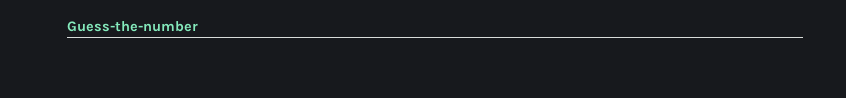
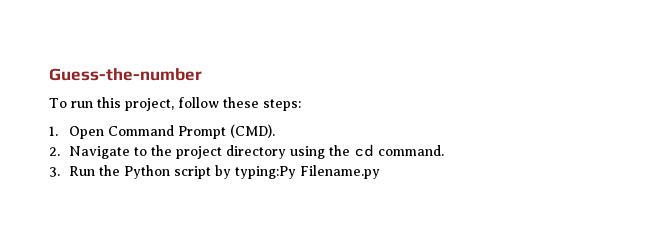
+ To run this project, follow these steps:
+ 1. Open Command Prompt (CMD).
+ 2. Navigate to the project directory using the cd command.
+ 3. Run the Python script by typing:Py Filename.py

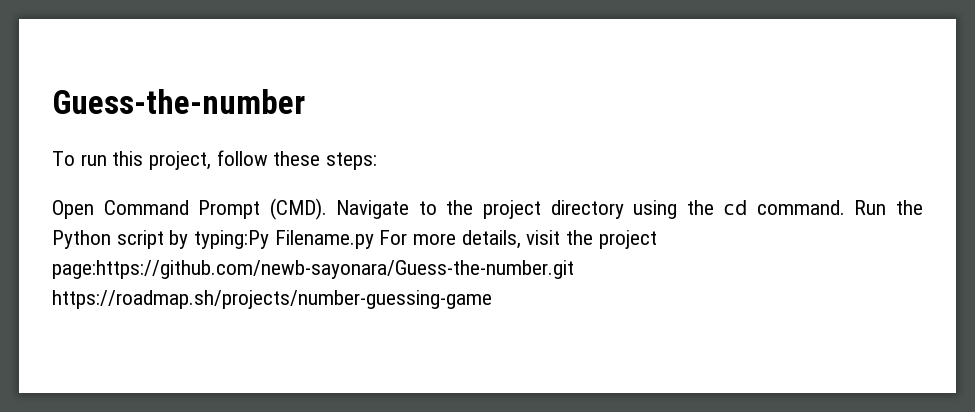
- 1. Open Command Prompt (CMD).
- 2. Navigate to the project directory using the cd command.
- 3. Run the Python script by typing:Py Filename.py
+ Open Command Prompt (CMD). Navigate to the project directory using the cd command. Run the Python script by typing:Py Filename.py For more details, visit the project page:https://github.com/newb-sayonara/Guess-the-number.git https://roadmap.sh/projects/number-guessing-game

